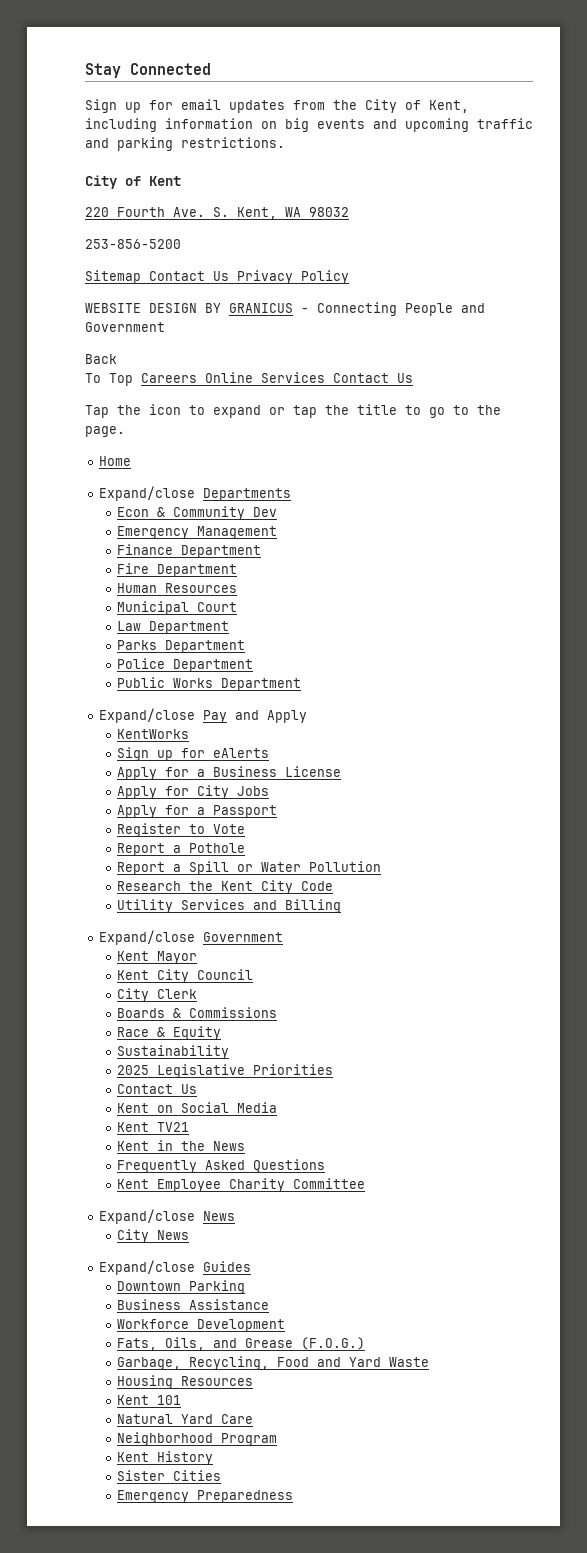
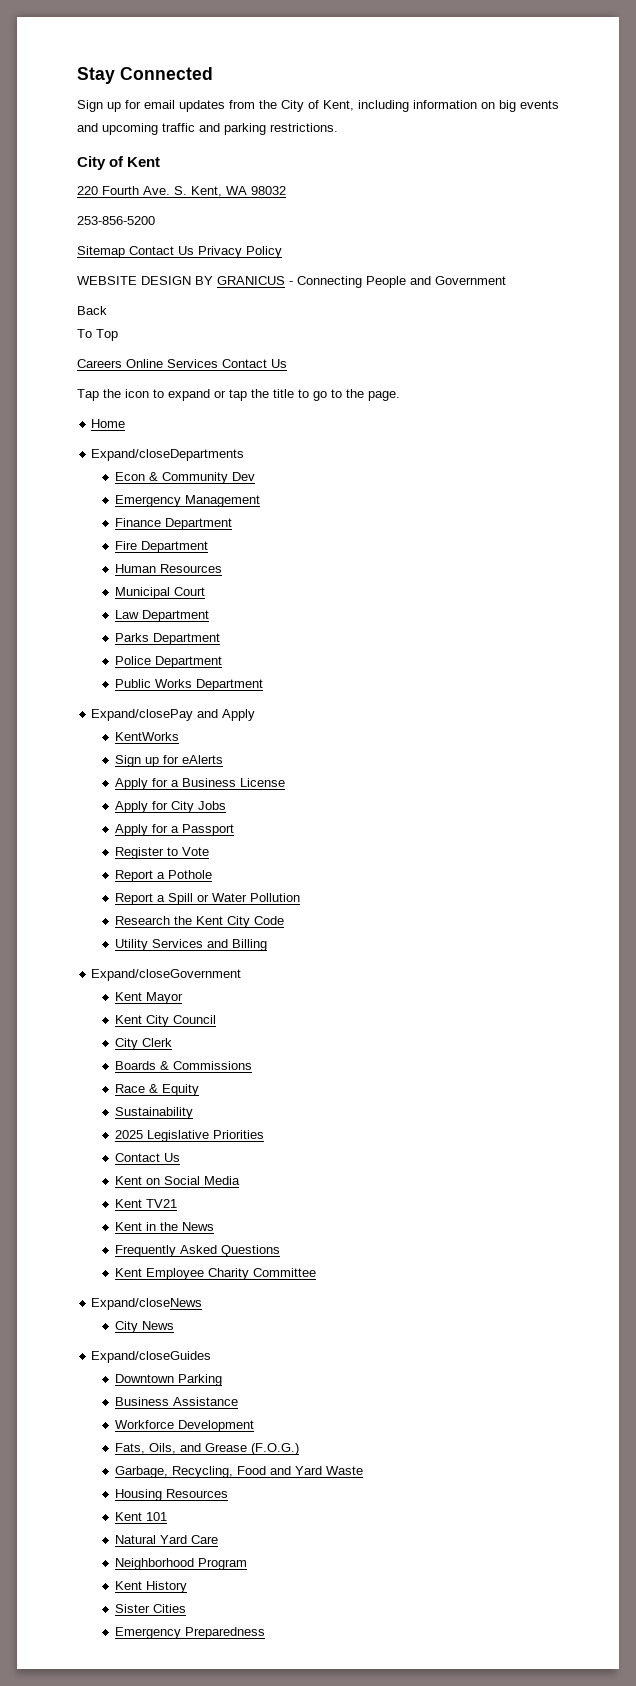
- To Top Careers Online Services Contact Us
+ To Top
+ Careers Online Services Contact Us
- Expand/close Departments
+ Expand/closeDepartments
- Expand/close Pay and Apply
+ Expand/closePay and Apply
- Expand/close Government
+ Expand/closeGovernment
- Expand/close News
+ Expand/closeNews
- Expand/close Guides
+ Expand/closeGuides

